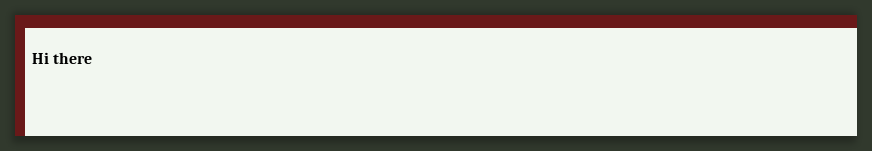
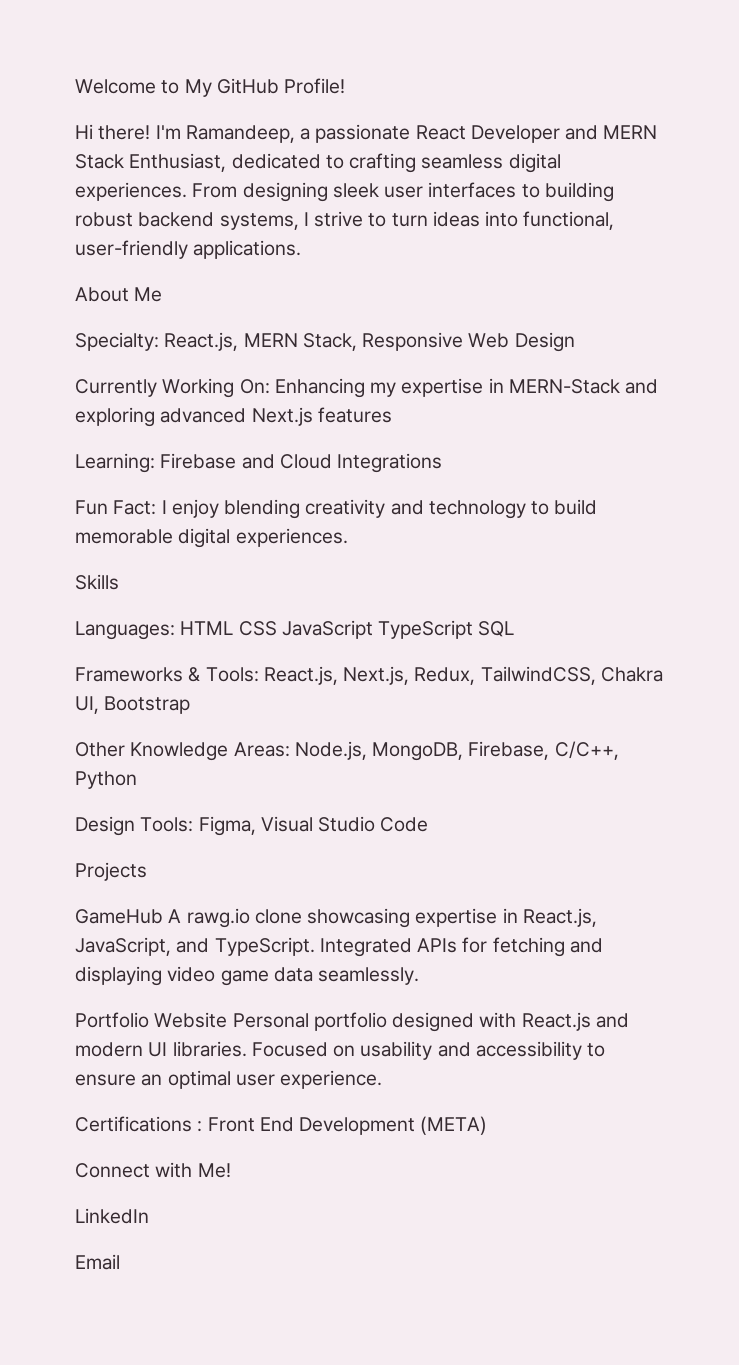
- Hi there
+ Welcome to My GitHub Profile!
+ Hi there! I'm Ramandeep, a passionate React Developer and MERN Stack Enthusiast, dedicated to crafting seamless digital experiences. From designing sleek user interfaces to building robust backend systems, I strive to turn ideas into functional, user-friendly applications.
+ About Me
+ Specialty: React.js, MERN Stack, Responsive Web Design
+ Currently Working On: Enhancing my expertise in MERN-Stack and exploring advanced Next.js features
+ Learning: Firebase and Cloud Integrations
+ Fun Fact: I enjoy blending creativity and technology to build memorable digital experiences.
+ Skills
+ Languages: HTML CSS JavaScript TypeScript SQL
+ Frameworks & Tools: React.js, Next.js, Redux, TailwindCSS, Chakra UI, Bootstrap
+ Other Knowledge Areas: Node.js, MongoDB, Firebase, C/C++, Python
+ Design Tools: Figma, Visual Studio Code
+ Projects
+ GameHub A rawg.io clone showcasing expertise in React.js, JavaScript, and TypeScript. Integrated APIs for fetching and displaying video game data seamlessly.
+ Portfolio Website Personal portfolio designed with React.js and modern UI libraries. Focused on usability and accessibility to ensure an optimal user experience.
+ Certifications : Front End Development (META)
+ Connect with Me!
+ LinkedIn
+ Email

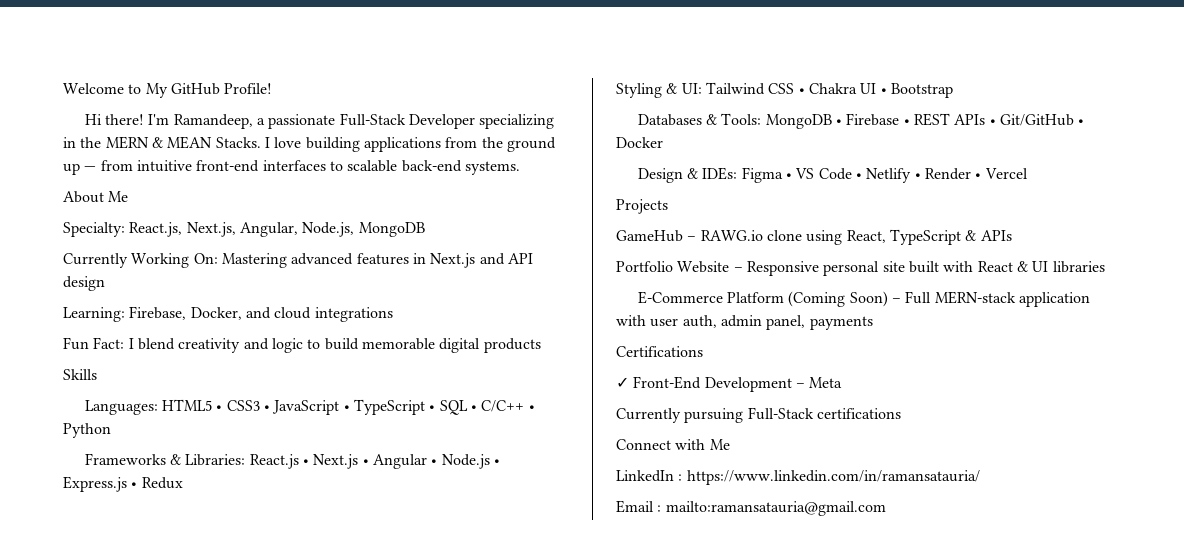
- I'm Ramandeep, a passionate React Developer and MERN Stack Enthusiast, dedicated to crafting seamless digital experiences. From designing sleek user interfaces to building robust backend systems, I strive to turn ideas into functional, user-friendly applications.
+ I'm Ramandeep, a passionate Full-Stack Developer specializing in the MERN & MEAN Stacks. I love building applications from the ground up — from intuitive front-end interfaces to scalable back-end systems.
  About Me
- Specialty: React.js, MERN Stack, Responsive Web Design
- Currently Working On: Enhancing my expertise in MERN-Stack and exploring advanced Next.js features
- Learning: Firebase and Cloud Integrations
+ Specialty: React.js, Next.js, Angular, Node.js, MongoDB
+ Currently Working On: Mastering advanced features in Next.js and API design
+ Learning: Firebase, Docker, and cloud integrations
- Fun Fact: I enjoy blending creativity and technology to build memorable digital experiences.
+ Fun Fact: I blend creativity and logic to build memorable digital products
- Languages: HTML CSS JavaScript TypeScript SQL
- Frameworks & Tools: React.js, Next.js, Redux, TailwindCSS, Chakra UI, Bootstrap
- Other Knowledge Areas: Node.js, MongoDB, Firebase, C/C++, Python
- Design Tools: Figma, Visual Studio Code
+ Languages: HTML5 • CSS3 • JavaScript • TypeScript • SQL • C/C++ • Python
+ Frameworks & Libraries: React.js • Next.js • Angular • Node.js • Express.js • Redux
+ Styling & UI: Tailwind CSS • Chakra UI • Bootstrap
+ Databases & Tools: MongoDB • Firebase • REST APIs • Git/GitHub • Docker
+ Design & IDEs: Figma • VS Code • Netlify • Render • Vercel
  Projects
- GameHub A rawg.io clone showcasing expertise in React.js, JavaScript, and TypeScript. Integrated APIs for fetching and displaying video game data seamlessly.
- Portfolio Website Personal portfolio designed with React.js and modern UI libraries. Focused on usability and accessibility to ensure an optimal user experience.
- Certifications : Front End Development (META)
+ GameHub – RAWG.io clone using React, TypeScript & APIs
+ Portfolio Website – Responsive personal site built with React & UI libraries
+ E-Commerce Platform (Coming Soon) – Full MERN-stack application with user auth, admin panel, payments
+ Certifications
+ ✓ Front-End Development – Meta
+ Currently pursuing Full-Stack certifications
- Connect with Me!
+ Connect with Me
- LinkedIn
+ LinkedIn : https://www.linkedin.com/in/ramansatauria/
- Email
+ Email : mailto:ramansatauria@gmail.com

